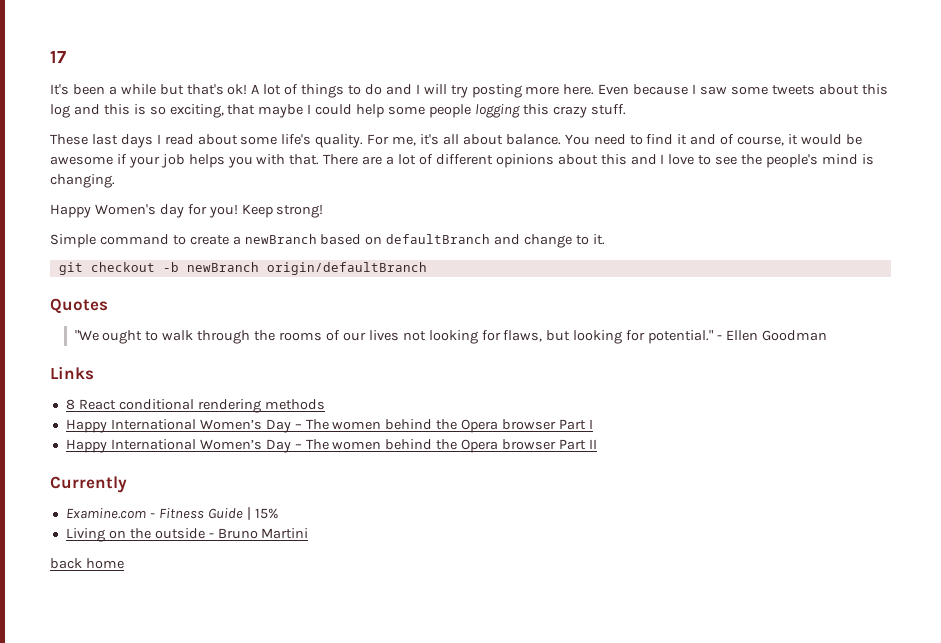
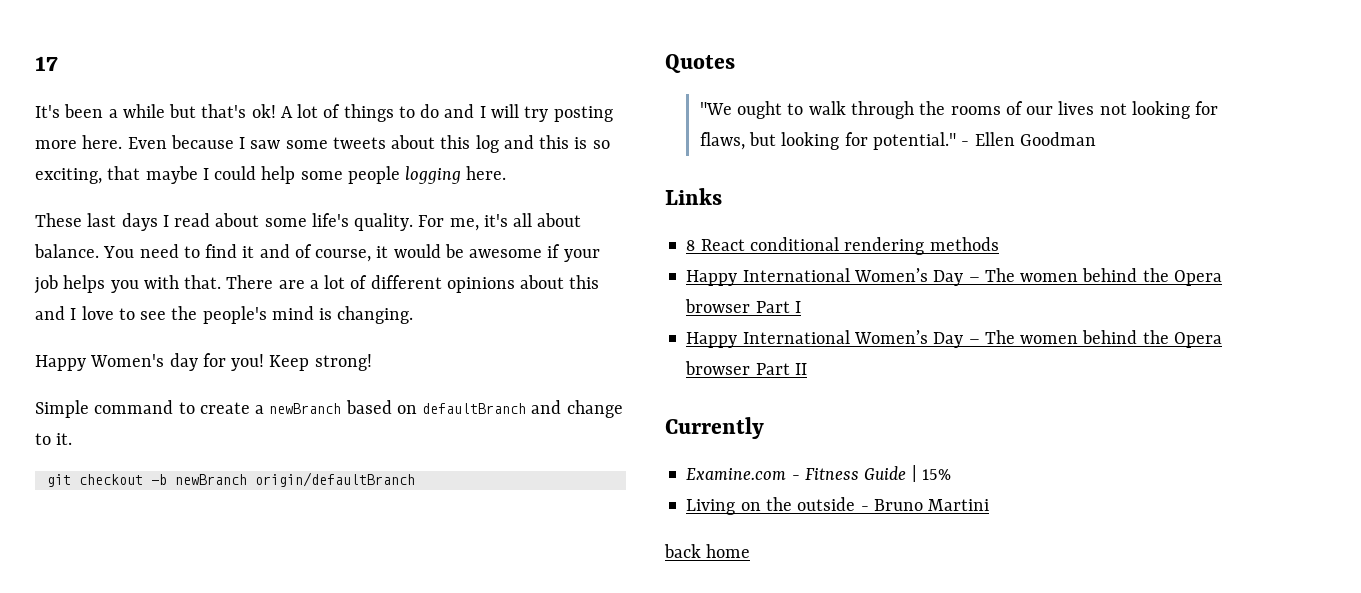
- Even because I saw some tweets about this log and this is so exciting, that maybe I could help some people logging this crazy stuff.
+ Even because I saw some tweets about this log and this is so exciting, that maybe I could help some people logging here.

